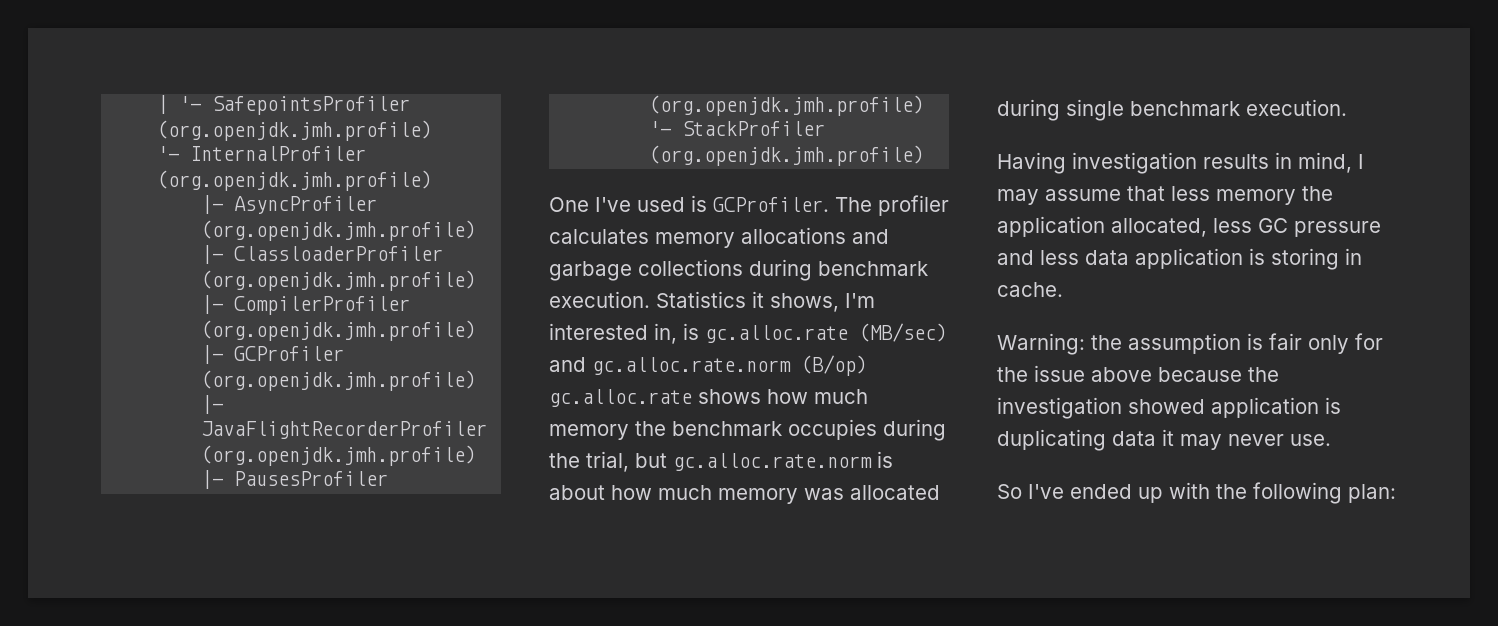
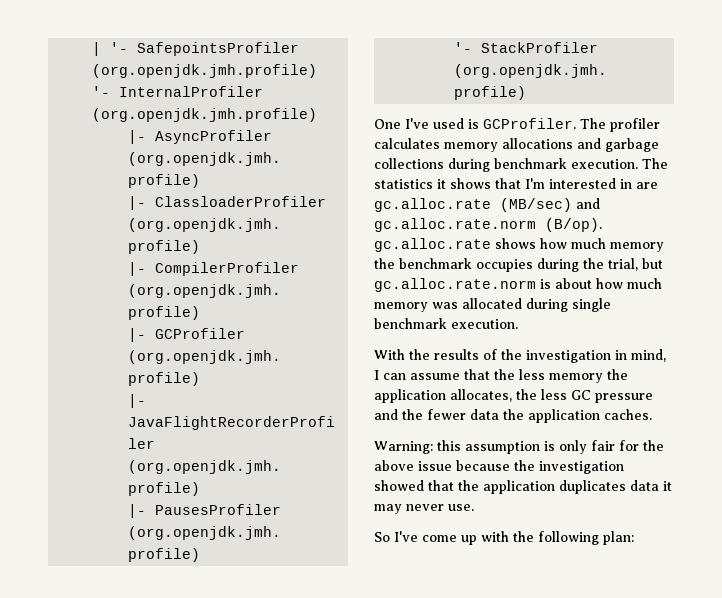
- Statistics it shows, I'm interested in, is gc.alloc.rate (MB/sec) and gc.alloc.rate.norm (B/op) gc.alloc.rate shows how much memory the benchmark occupies during the trial, but gc.alloc.rate.norm is about how much memory was allocated during single benchmark execution.
+ The statistics it shows that I'm interested in are gc.alloc.rate (MB/sec) and gc.alloc.rate.norm (B/op). gc.alloc.rate shows how much memory the benchmark occupies during the trial, but gc.alloc.rate.norm is about how much memory was allocated during single benchmark execution.
- Having investigation results in mind, I may assume that less memory the application allocated, less GC pressure and less data application is storing in cache.
+ With the results of the investigation in mind, I can assume that the less memory the application allocates, the less GC pressure and the fewer data the application caches.
- Warning: the assumption is fair only for the issue above because the investigation showed application is duplicating data it may never use.
+ Warning: this assumption is only fair for the above issue because the investigation showed that the application duplicates data it may never use.
- So I've ended up with the following plan:
+ So I've come up with the following plan:

